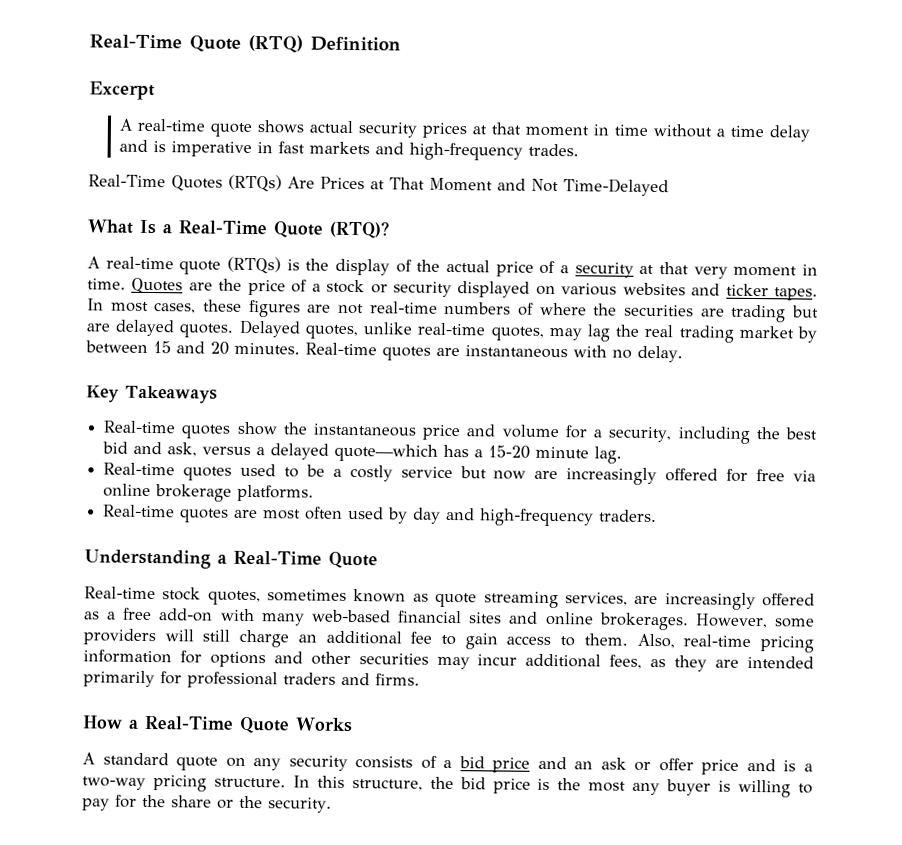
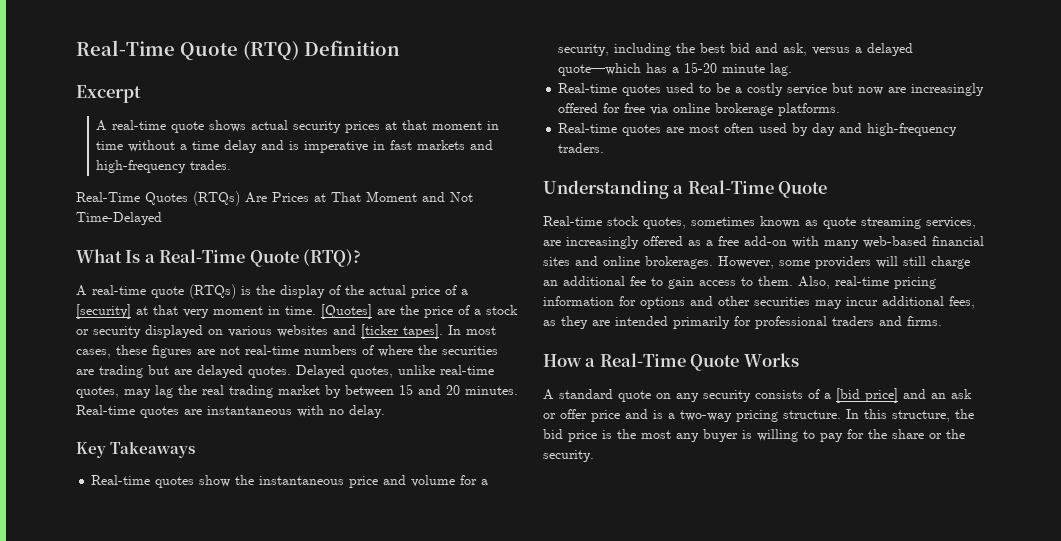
- A real-time quote (RTQs) is the display of the actual price of a security at that very moment in time.
+ A real-time quote (RTQs) is the display of the actual price of a [security] at that very moment in time.
- Quotes are the price of a stock or security displayed on various websites and ticker tapes.
+ [Quotes] are the price of a stock or security displayed on various websites and [ticker tapes].
- A standard quote on any security consists of a bid price and an ask or offer price and is a two-way pricing structure.
+ A standard quote on any security consists of a [bid price] and an ask or offer price and is a two-way pricing structure.

